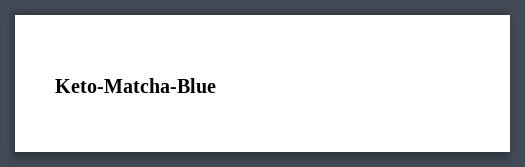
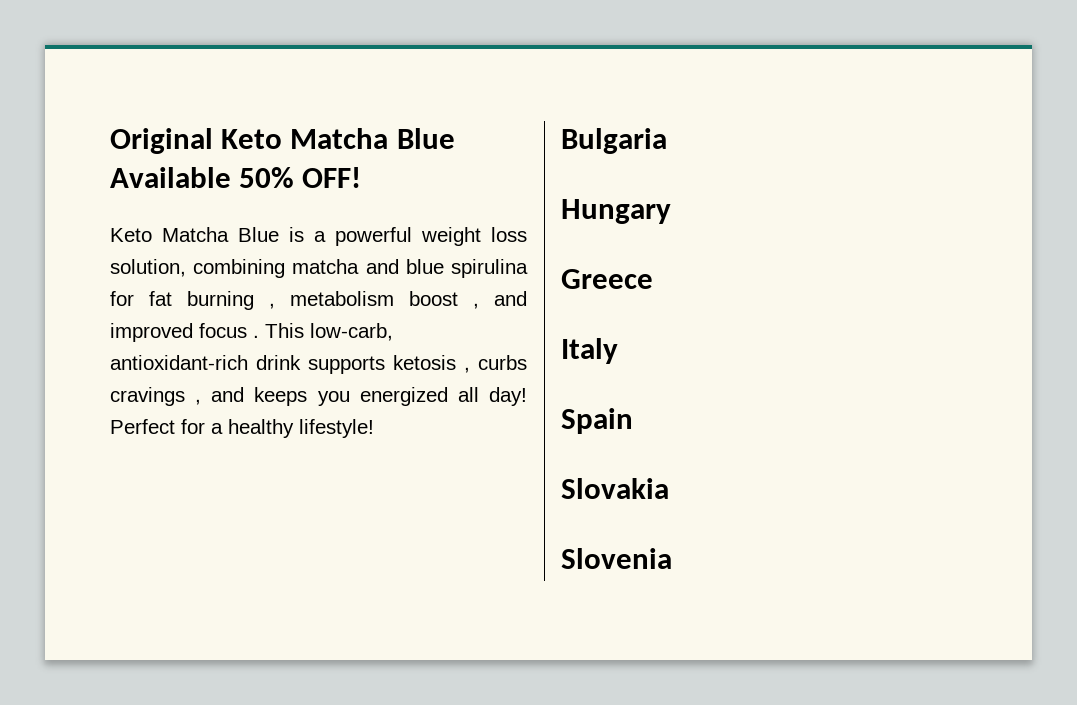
- Keto-Matcha-Blue
+ Original Keto Matcha Blue Available 50% OFF!
+ Keto Matcha Blue is a powerful weight loss solution, combining matcha and blue spirulina for fat burning , metabolism boost , and improved focus . This low-carb, antioxidant-rich drink supports ketosis , curbs cravings , and keeps you energized all day! Perfect for a healthy lifestyle!
+ Bulgaria
+ Hungary
+ Greece
+ Italy
+ Spain
+ Slovakia
+ Slovenia

